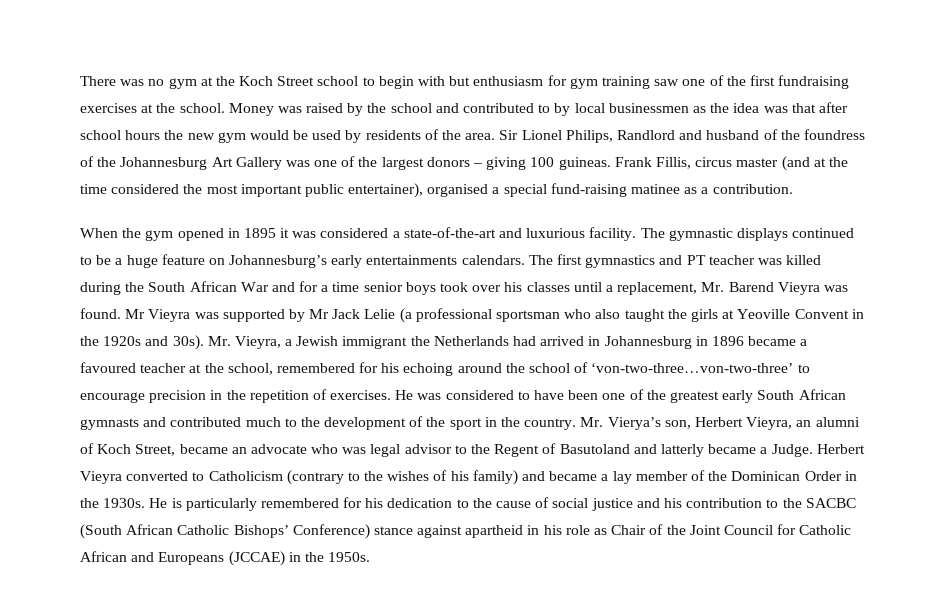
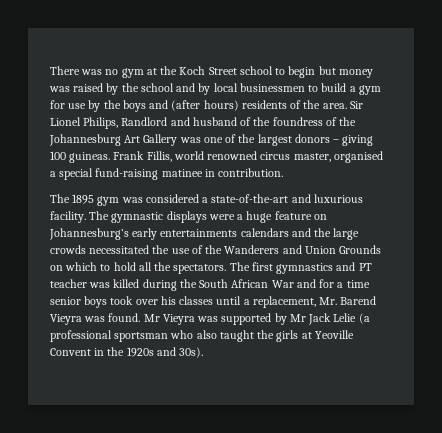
- There was no gym at the Koch Street school to begin with but enthusiasm for gym training saw one of the first fundraising exercises at the school. Money was raised by the school and contributed to by local businessmen as the idea was that after school hours the new gym would be used by residents of the area.
+ There was no gym at the Koch Street school to begin but money was raised by the school and by local businessmen to build a gym for use by the boys and (after hours) residents of the area.
- Frank Fillis, circus master (and at the time considered the most important public entertainer), organised a special fund-raising matinee as a contribution.
+ Frank Fillis, world renowned circus master, organised a special fund-raising matinee in contribution.
- When the gym opened in 1895 it was considered a state-of-the-art and luxurious facility.
+ The 1895 gym was considered a state-of-the-art and luxurious facility.
- The gymnastic displays continued to be a huge feature on Johannesburg’s early entertainments calendars.
+ The gymnastic displays were a huge feature on Johannesburg’s early entertainments calendars and the large crowds necessitated the use of the Wanderers and Union Grounds on which to hold all the spectators.
- Mr. Vieyra, a Jewish immigrant the Netherlands had arrived in Johannesburg in 1896 became a favoured teacher at the school, remembered for his echoing around the school of ‘von-two-three…von-two-three’ to encourage precision in the repetition of exercises. He was considered to have been one of the greatest early South African gymnasts and contributed much to the development of the sport in the country. Mr. Vierya’s son, Herbert Vieyra, an alumni of Koch Street, became an advocate who was legal advisor to the Regent of Basutoland and latterly became a Judge. Herbert Vieyra converted to Catholicism (contrary to the wishes of his family) and became a lay member of the Dominican Order in the 1930s. He is particularly remembered for his dedication to the cause of social justice and his contribution to the SACBC (South African Catholic Bishops’ Conference) stance against apartheid in his role as Chair of the Joint Council for Catholic African and Europeans (JCCAE) in the 1950s.

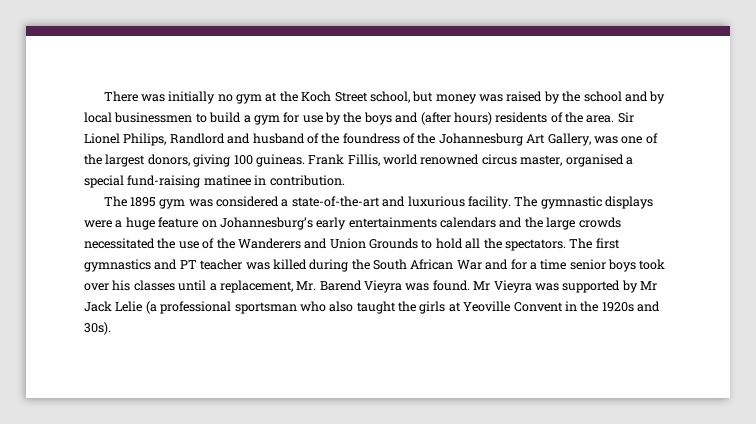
- There was no gym at the Koch Street school to begin but money was raised by the school and by local businessmen to build a gym for use by the boys and (after hours) residents of the area.
+ There was initially no gym at the Koch Street school, but money was raised by the school and by local businessmen to build a gym for use by the boys and (after hours) residents of the area.
- Sir Lionel Philips, Randlord and husband of the foundress of the Johannesburg Art Gallery was one of the largest donors – giving 100 guineas.
+ Sir Lionel Philips, Randlord and husband of the foundress of the Johannesburg Art Gallery, was one of the largest donors, giving 100 guineas.
- The gymnastic displays were a huge feature on Johannesburg’s early entertainments calendars and the large crowds necessitated the use of the Wanderers and Union Grounds on which to hold all the spectators.
+ The gymnastic displays were a huge feature on Johannesburg’s early entertainments calendars and the large crowds necessitated the use of the Wanderers and Union Grounds to hold all the spectators.

